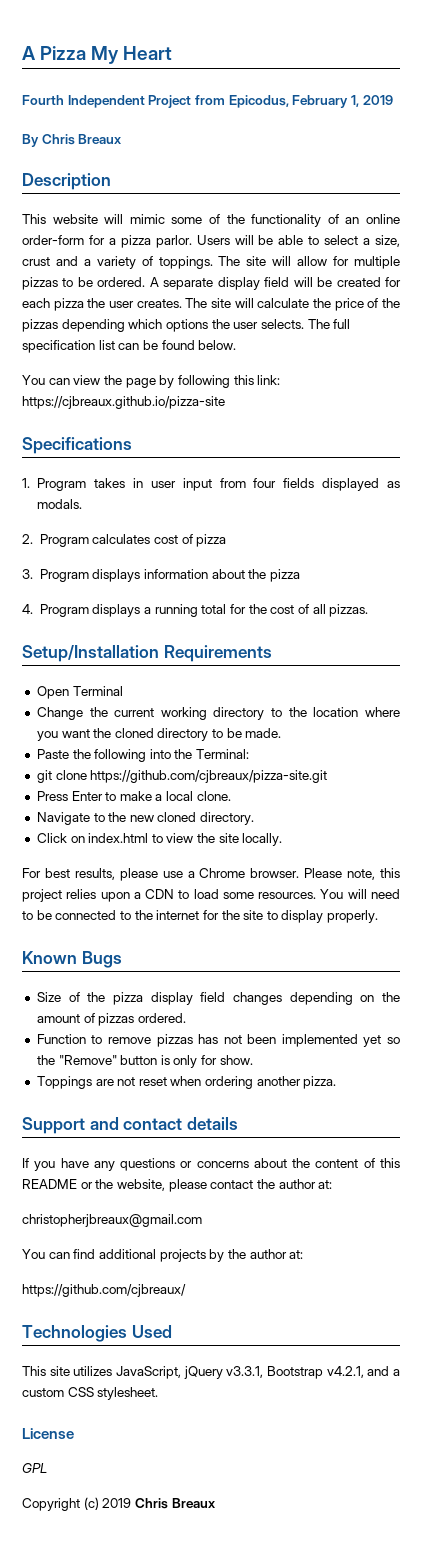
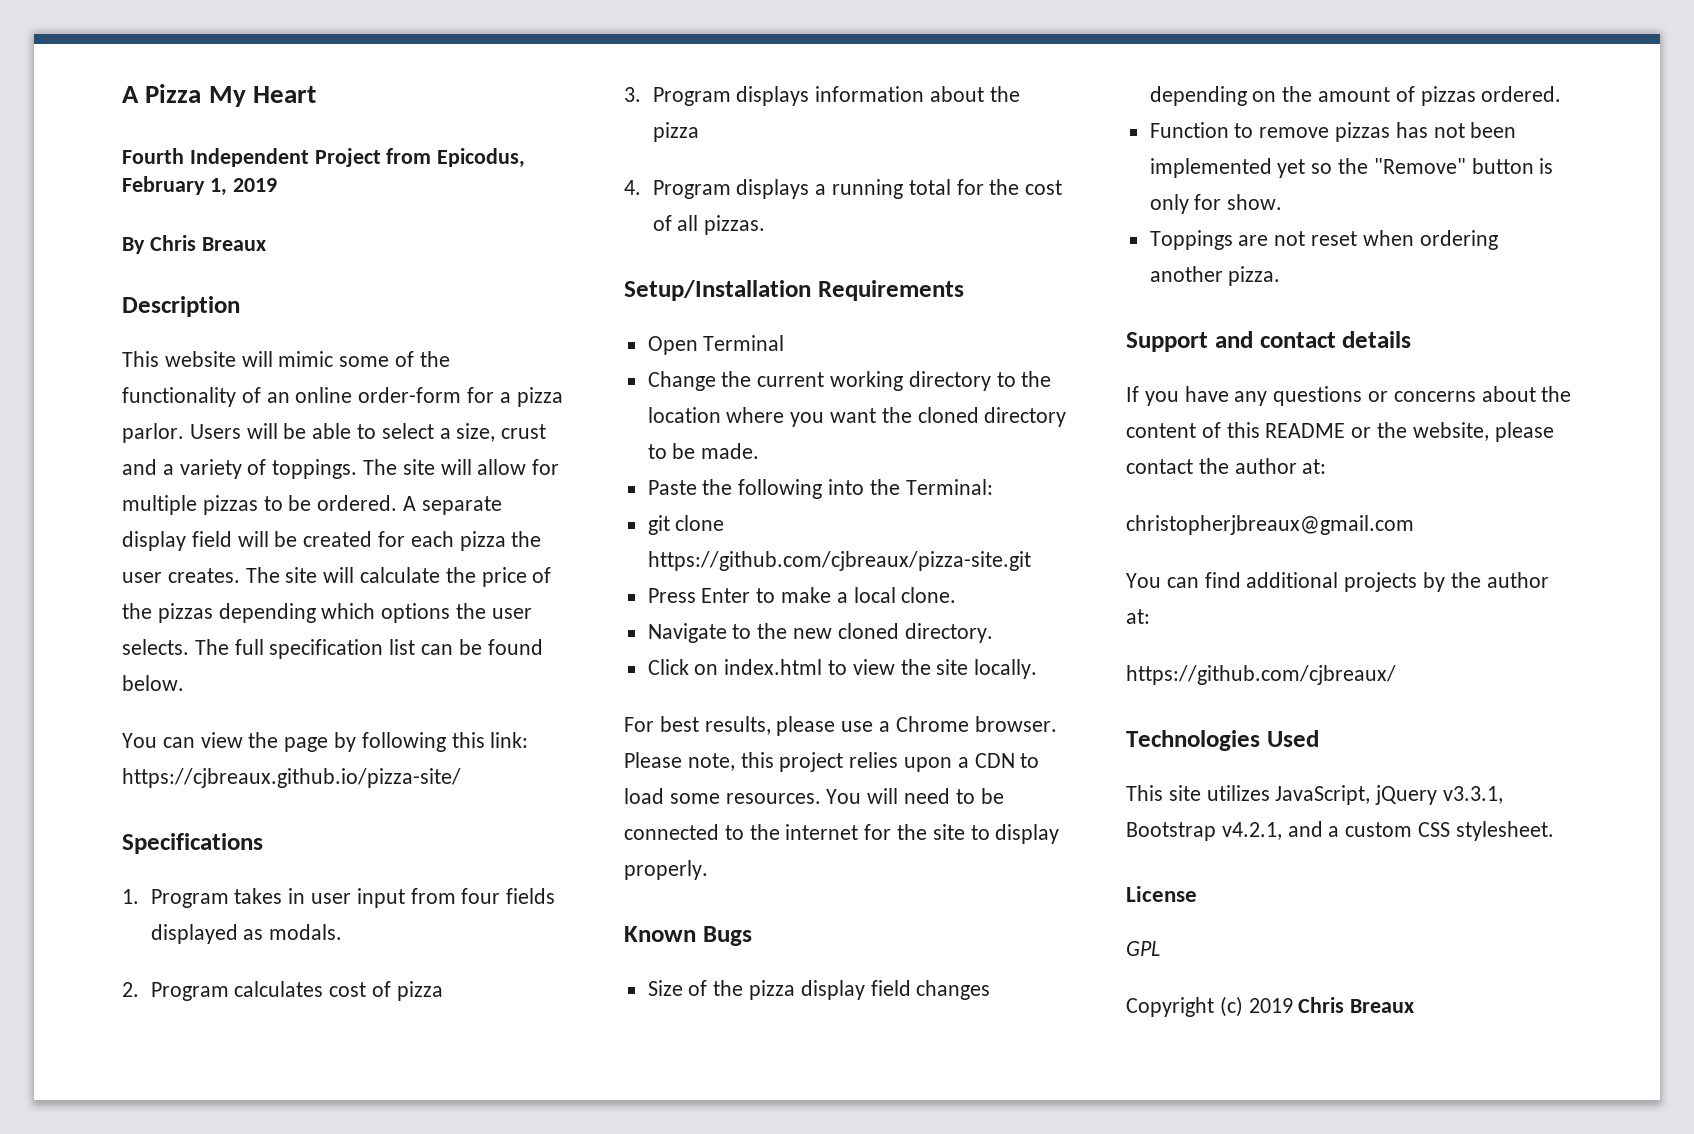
- You can view the page by following this link: https://cjbreaux.github.io/pizza-site
+ You can view the page by following this link: https://cjbreaux.github.io/pizza-site/

